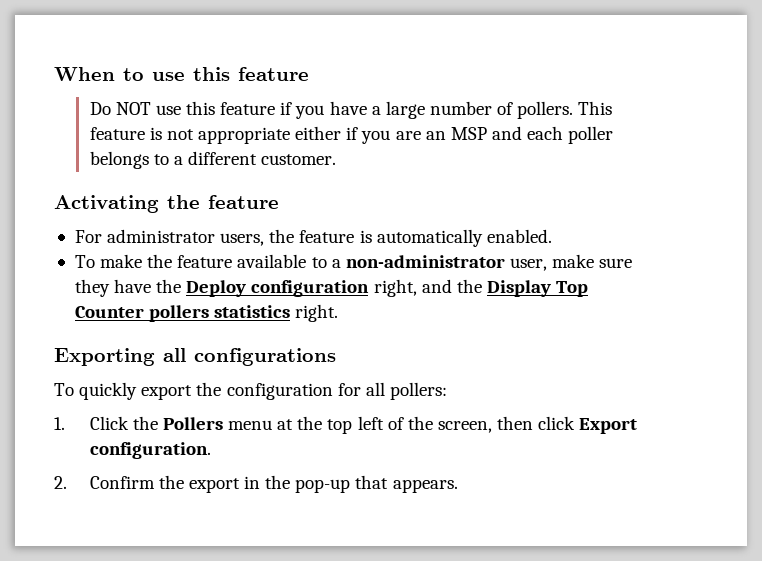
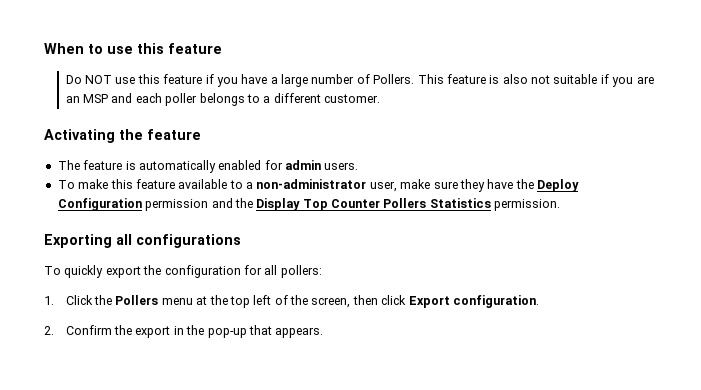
- Do NOT use this feature if you have a large number of pollers.
+ Do NOT use this feature if you have a large number of Pollers.
- This feature is not appropriate either if you are an MSP and each poller belongs to a different customer.
+ This feature is also not suitable if you are an MSP and each poller belongs to a different customer.
- For administrator users, the feature is automatically enabled.
+ The feature is automatically enabled for admin users.
- To make the feature available to a non-administrator user, make sure they have the Deploy configuration right, and the Display Top Counter pollers statistics right.
+ To make this feature available to a non-administrator user, make sure they have the Deploy Configuration permission and the Display Top Counter Pollers Statistics permission.

